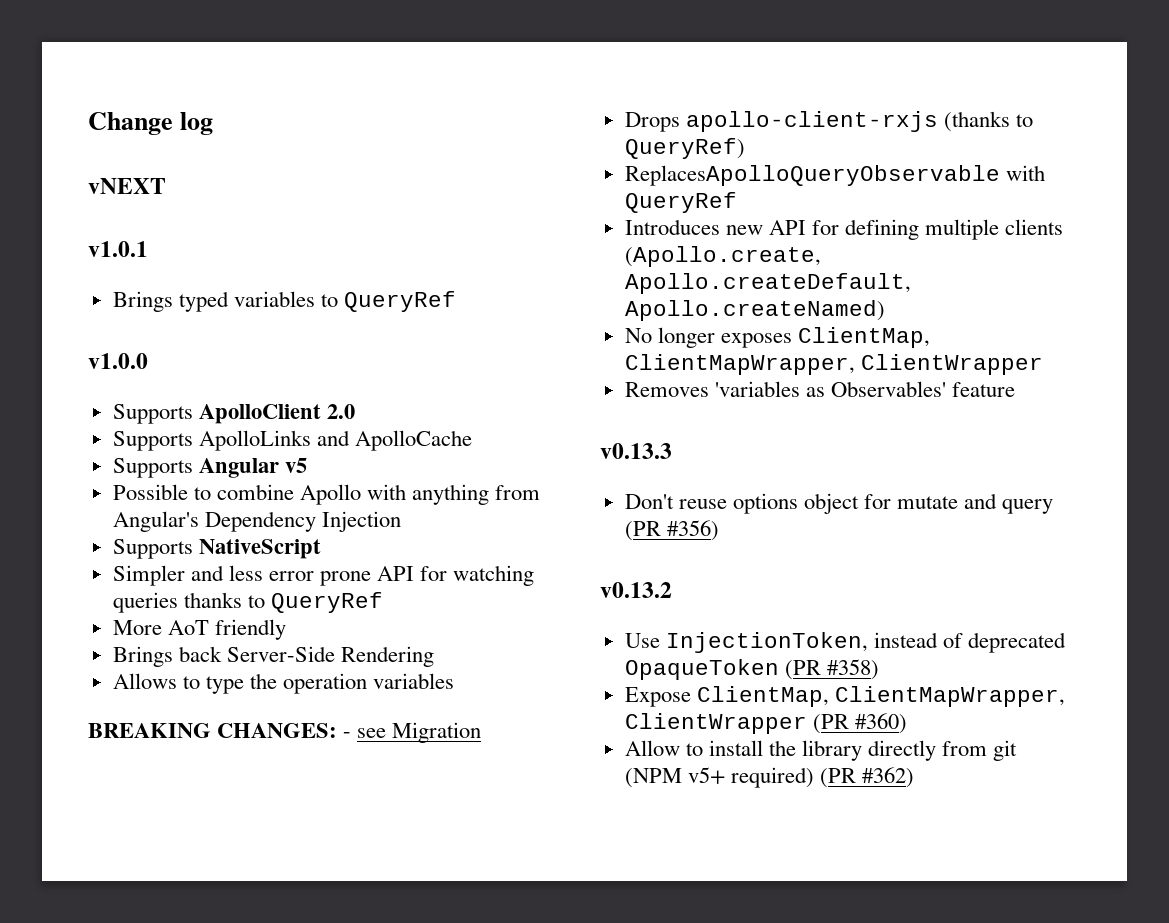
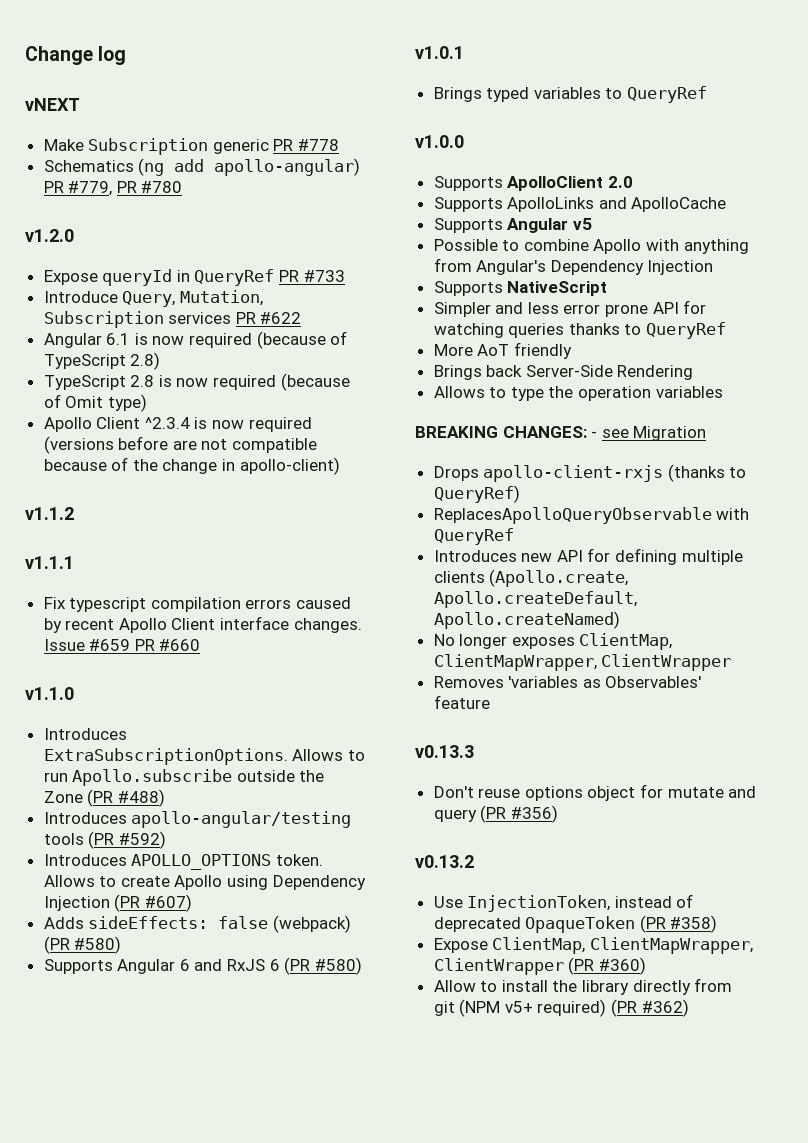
+ Make Subscription generic PR #778
+ Schematics (ng add apollo-angular) PR #779, PR #780
+ v1.2.0
+ Expose queryId in QueryRef PR #733
+ Introduce Query, Mutation, Subscription services PR #622
+ Angular 6.1 is now required (because of TypeScript 2.8)
+ TypeScript 2.8 is now required (because of Omit type)
+ Apollo Client ^2.3.4 is now required (versions before are not compatible because of the change in apollo-client)
+ v1.1.2
+ v1.1.1
+ Fix typescript compilation errors caused by recent Apollo Client interface changes. Issue #659 PR #660
+ v1.1.0
+ Introduces ExtraSubscriptionOptions. Allows to run Apollo.subscribe outside the Zone (PR #488)
+ Introduces apollo-angular/testing tools (PR #592)
+ Introduces APOLLO_OPTIONS token. Allows to create Apollo using Dependency Injection (PR #607)
+ Adds sideEffects: false (webpack) (PR #580)
+ Supports Angular 6 and RxJS 6 (PR #580)

